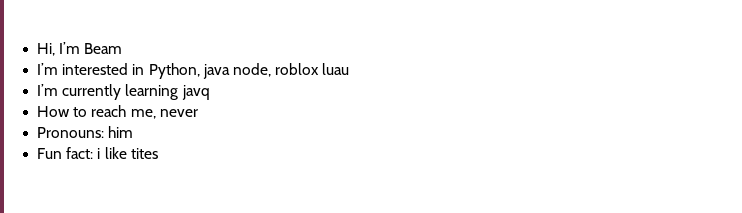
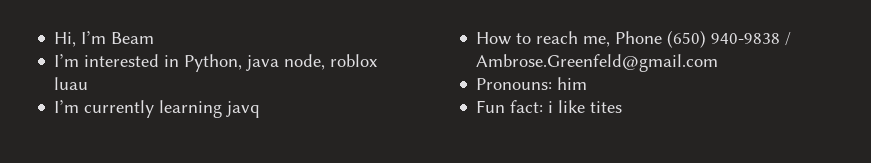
- How to reach me, never
+ How to reach me, Phone (650) 940-9838 / Ambrose.Greenfeld@gmail.com

